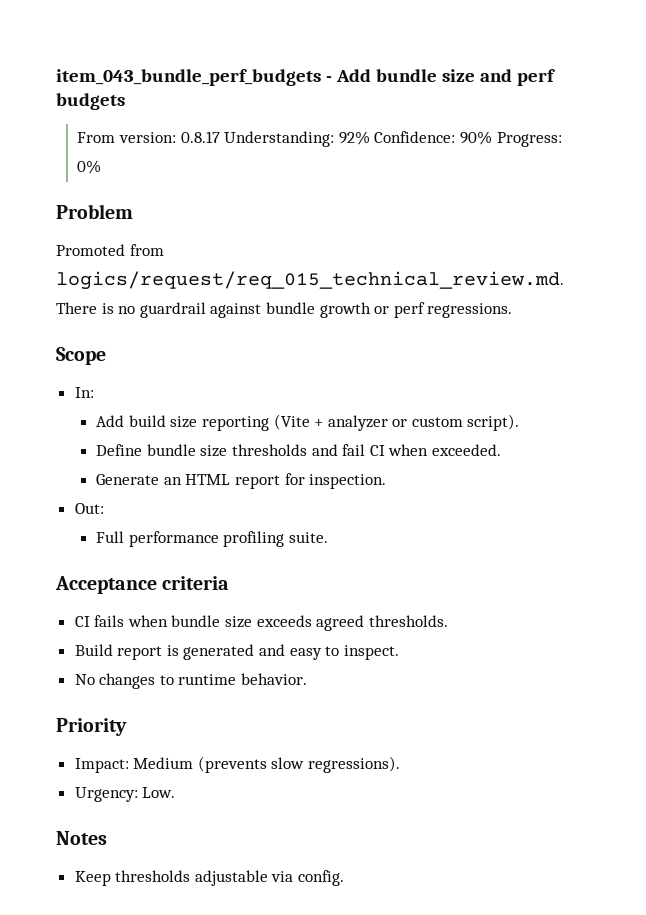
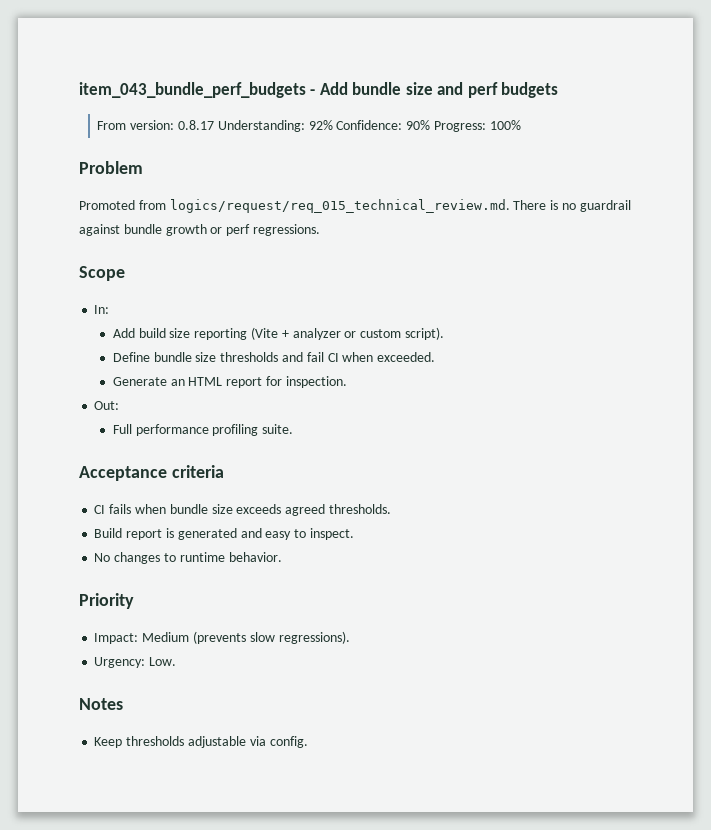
- From version: 0.8.17 Understanding: 92% Confidence: 90% Progress: 0%
+ From version: 0.8.17 Understanding: 92% Confidence: 90% Progress: 100%

